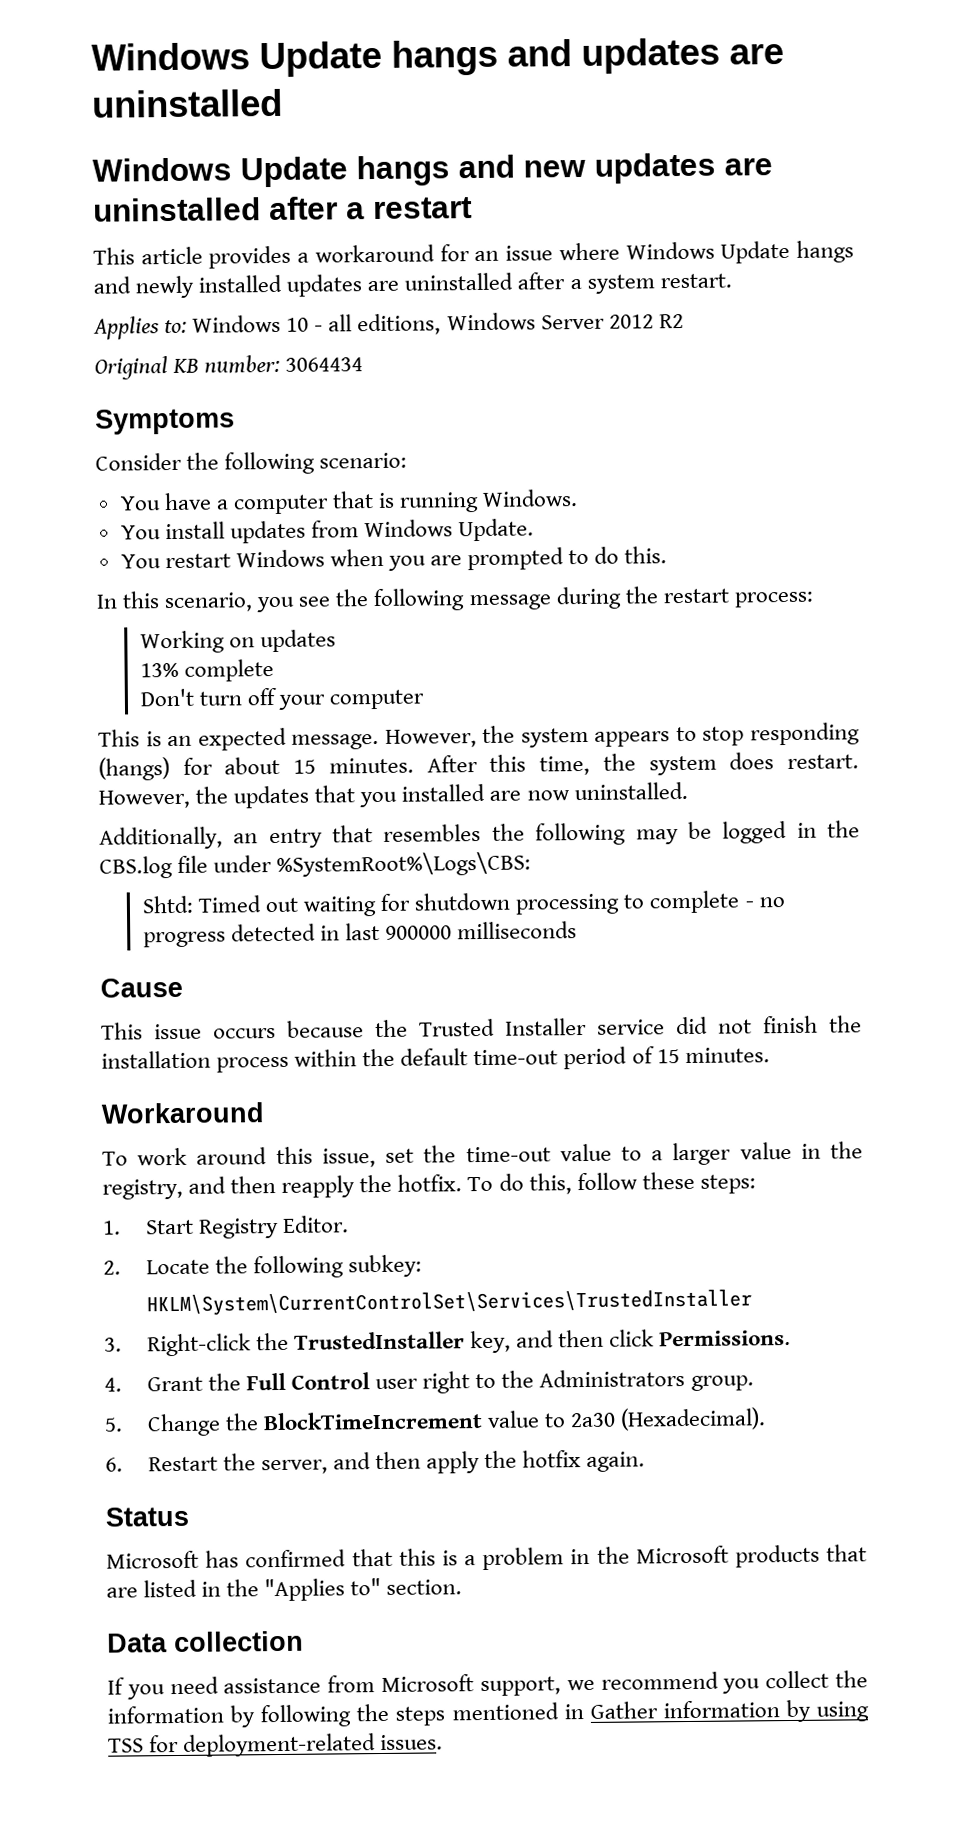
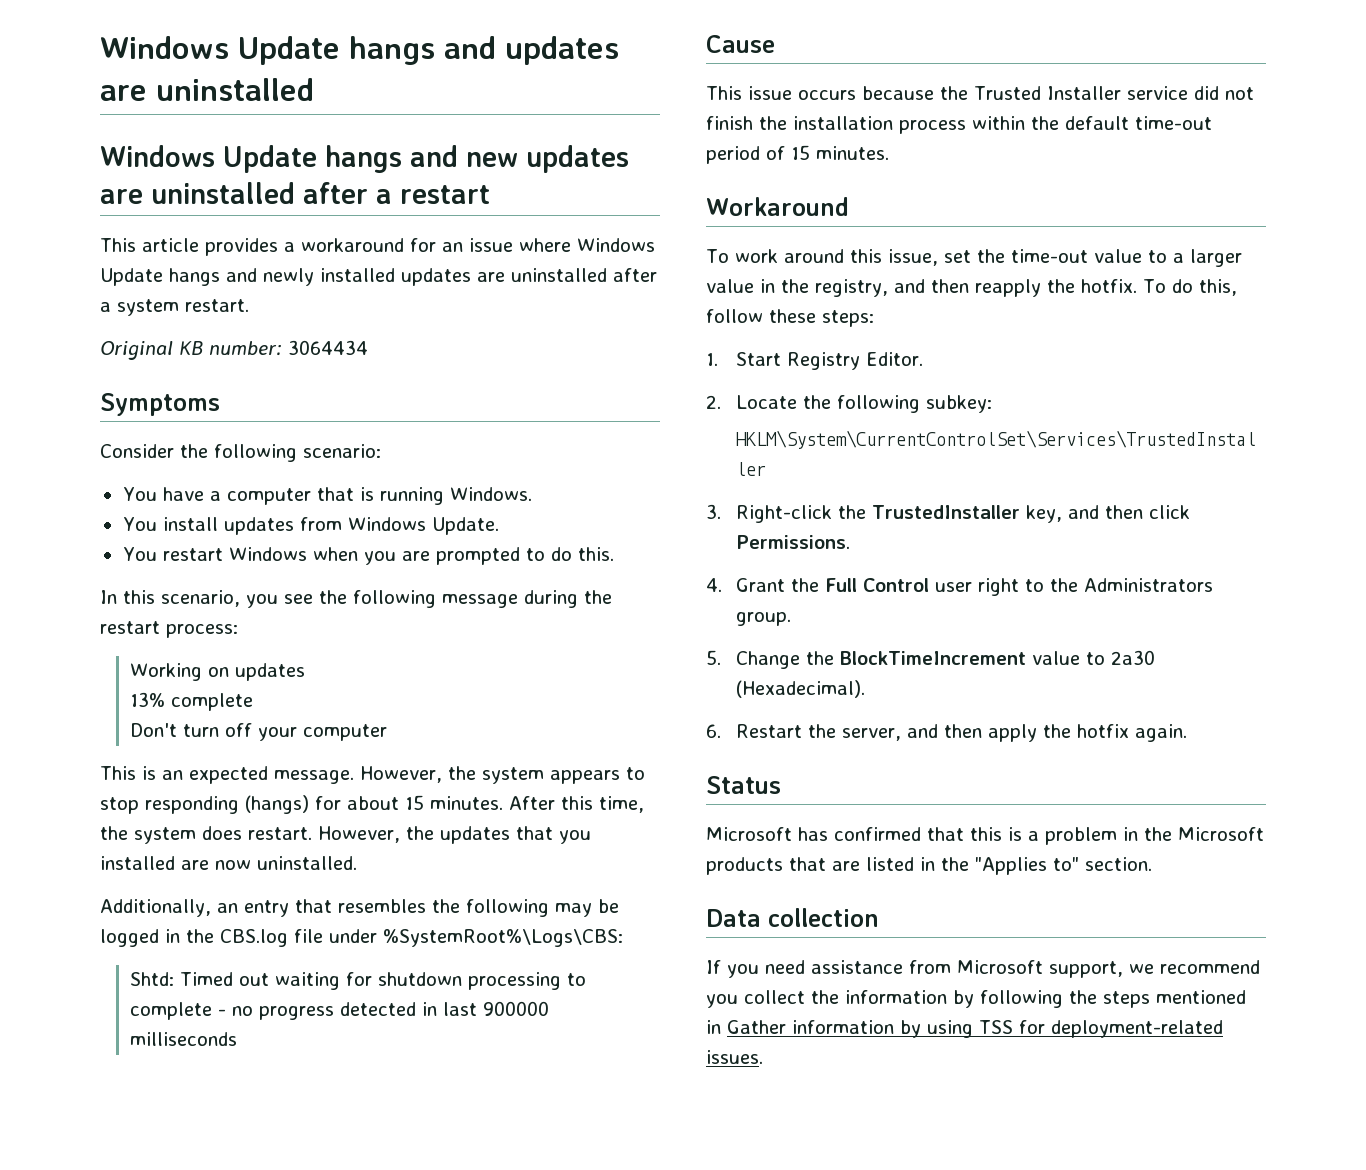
- Applies to: Windows 10 - all editions, Windows Server 2012 R2

